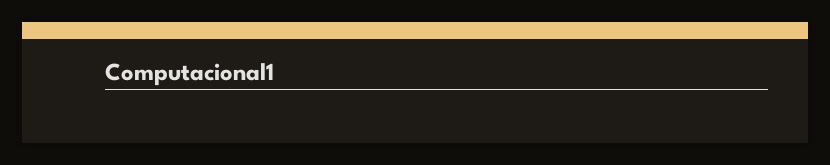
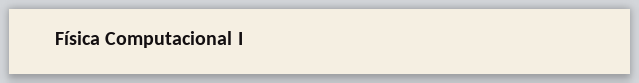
- Computacional1
+ Física Computacional I

